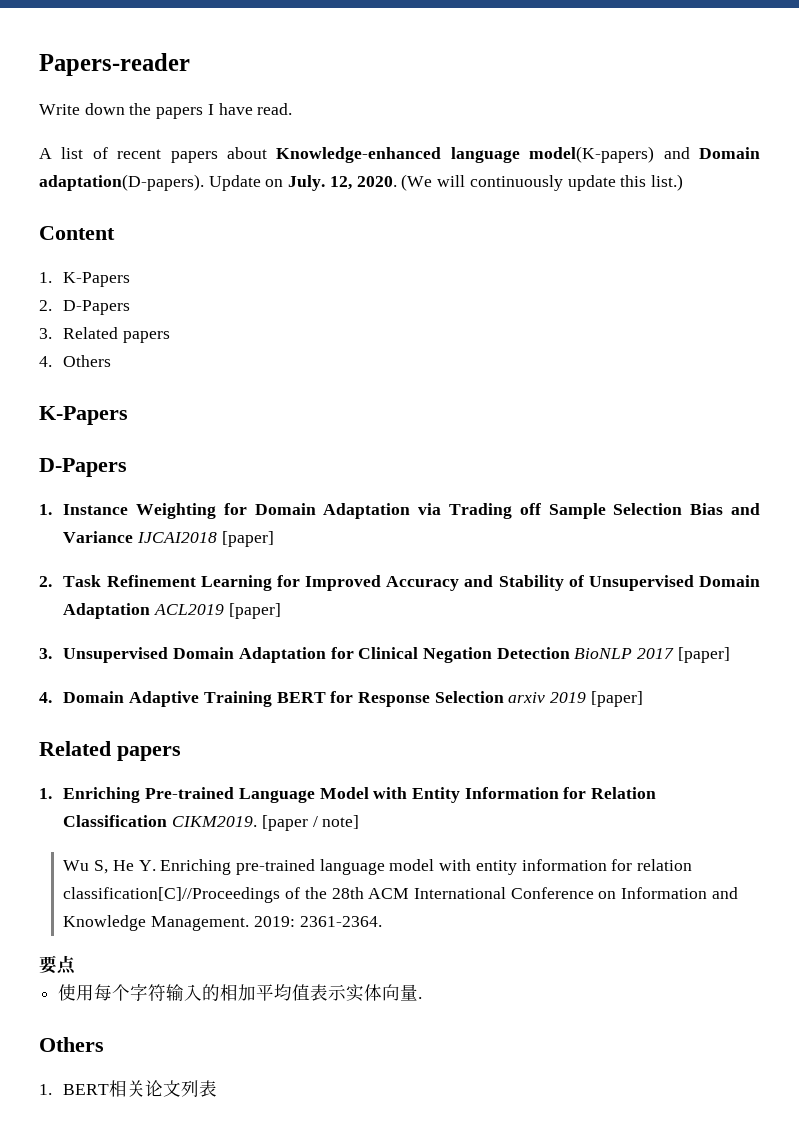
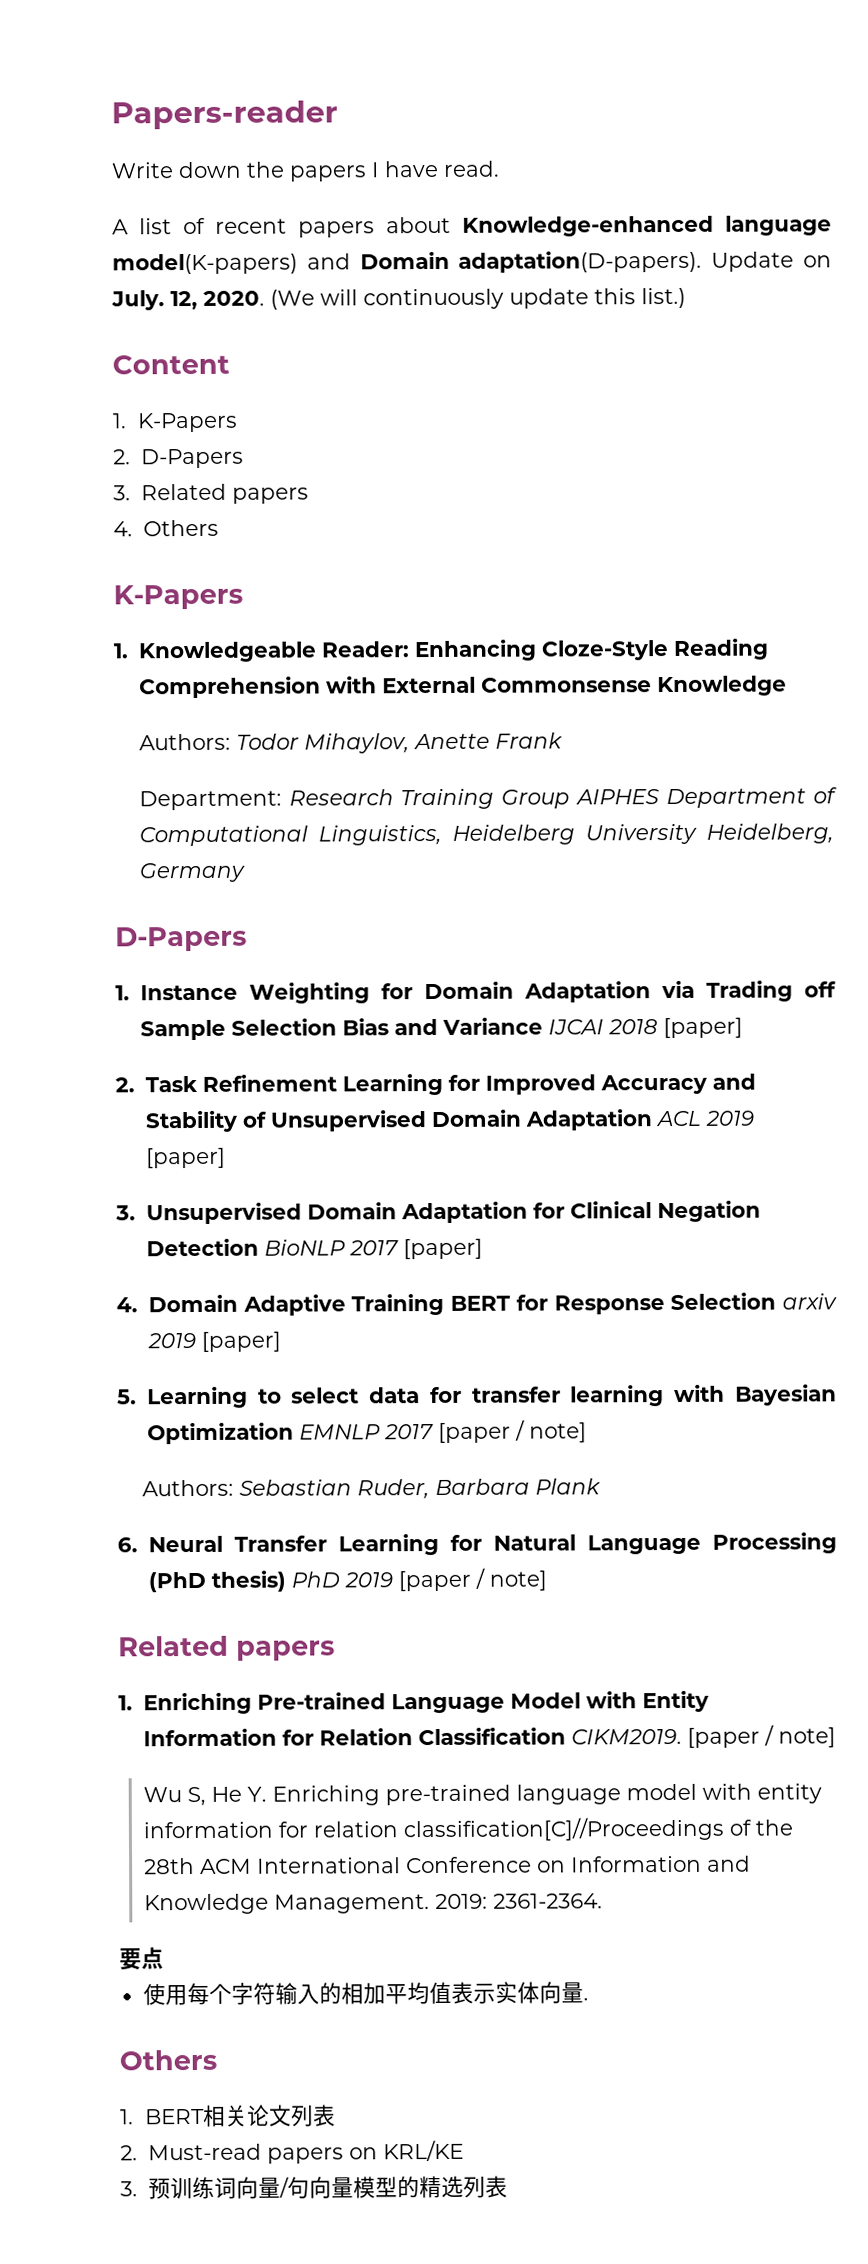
+ 1. Knowledgeable Reader: Enhancing Cloze-Style Reading Comprehension with External Commonsense Knowledge
+ Authors: Todor Mihaylov, Anette Frank
+ Department: Research Training Group AIPHES Department of Computational Linguistics, Heidelberg University Heidelberg, Germany
- 1. Instance Weighting for Domain Adaptation via Trading off Sample Selection Bias and Variance IJCAI2018 [paper]
+ 1. Instance Weighting for Domain Adaptation via Trading off Sample Selection Bias and Variance IJCAI 2018 [paper]
- 2. Task Refinement Learning for Improved Accuracy and Stability of Unsupervised Domain Adaptation ACL2019 [paper]
+ 2. Task Refinement Learning for Improved Accuracy and Stability of Unsupervised Domain Adaptation ACL 2019 [paper]
+ 5. Learning to select data for transfer learning with Bayesian Optimization EMNLP 2017 [paper / note]
+ Authors: Sebastian Ruder, Barbara Plank
+ 6. Neural Transfer Learning for Natural Language Processing (PhD thesis) PhD 2019 [paper / note]
+ 2. Must-read papers on KRL/KE
+ 3.预训练词向量/句向量模型的精选列表

